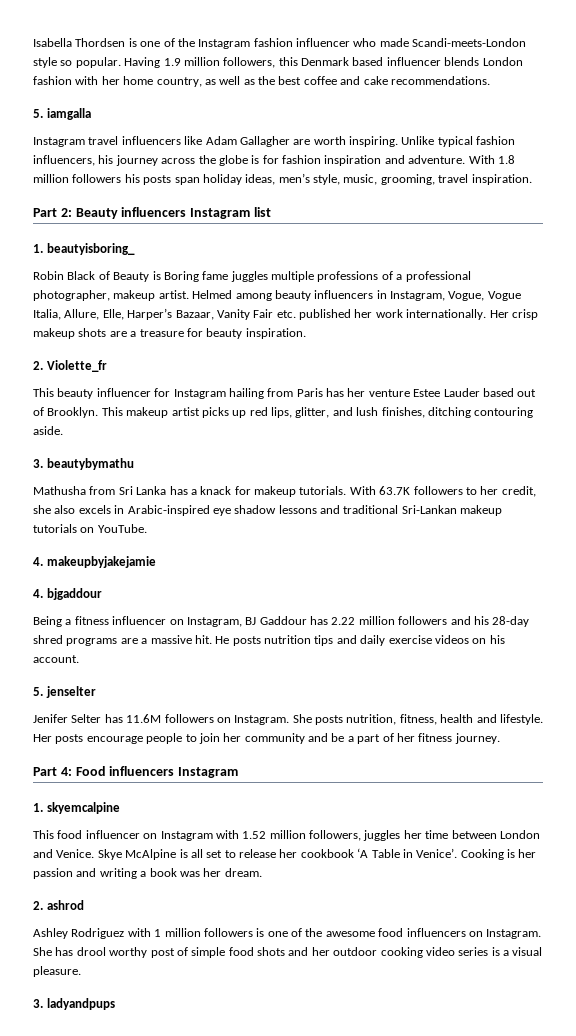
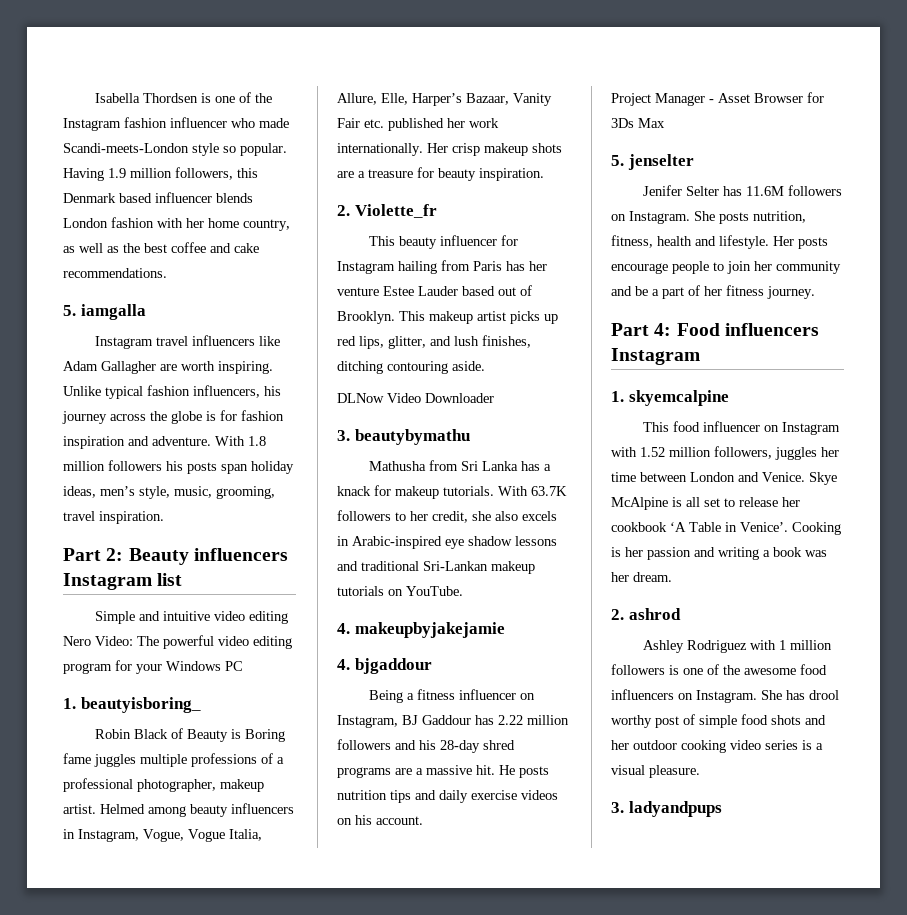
+ Simple and intuitive video editing Nero Video: The powerful video editing program for your Windows PC
+ DLNow Video Downloader
+ Project Manager - Asset Browser for 3Ds Max

